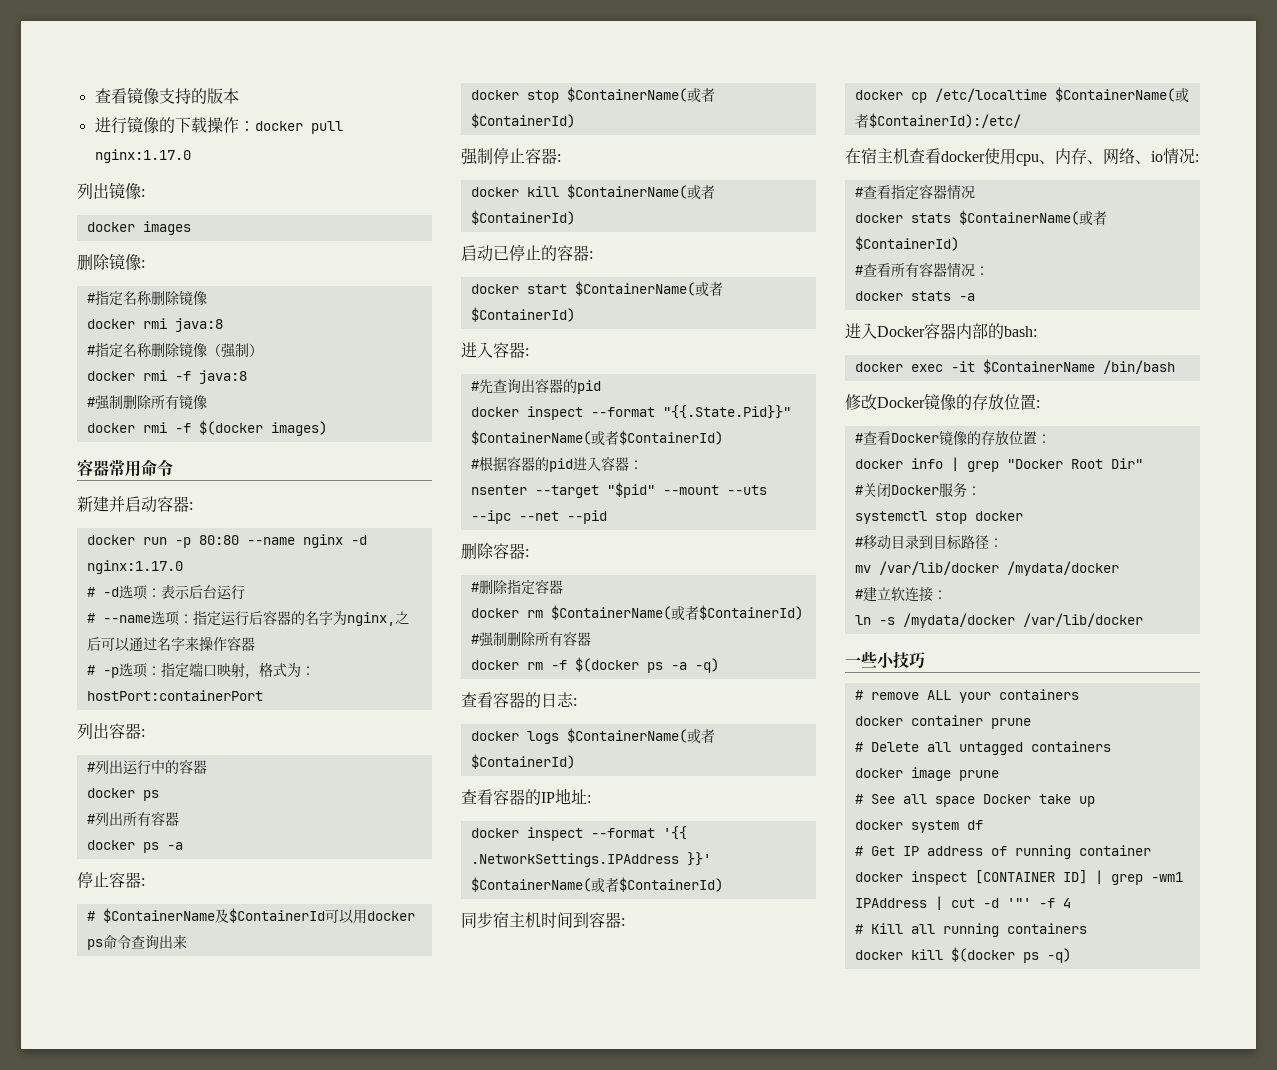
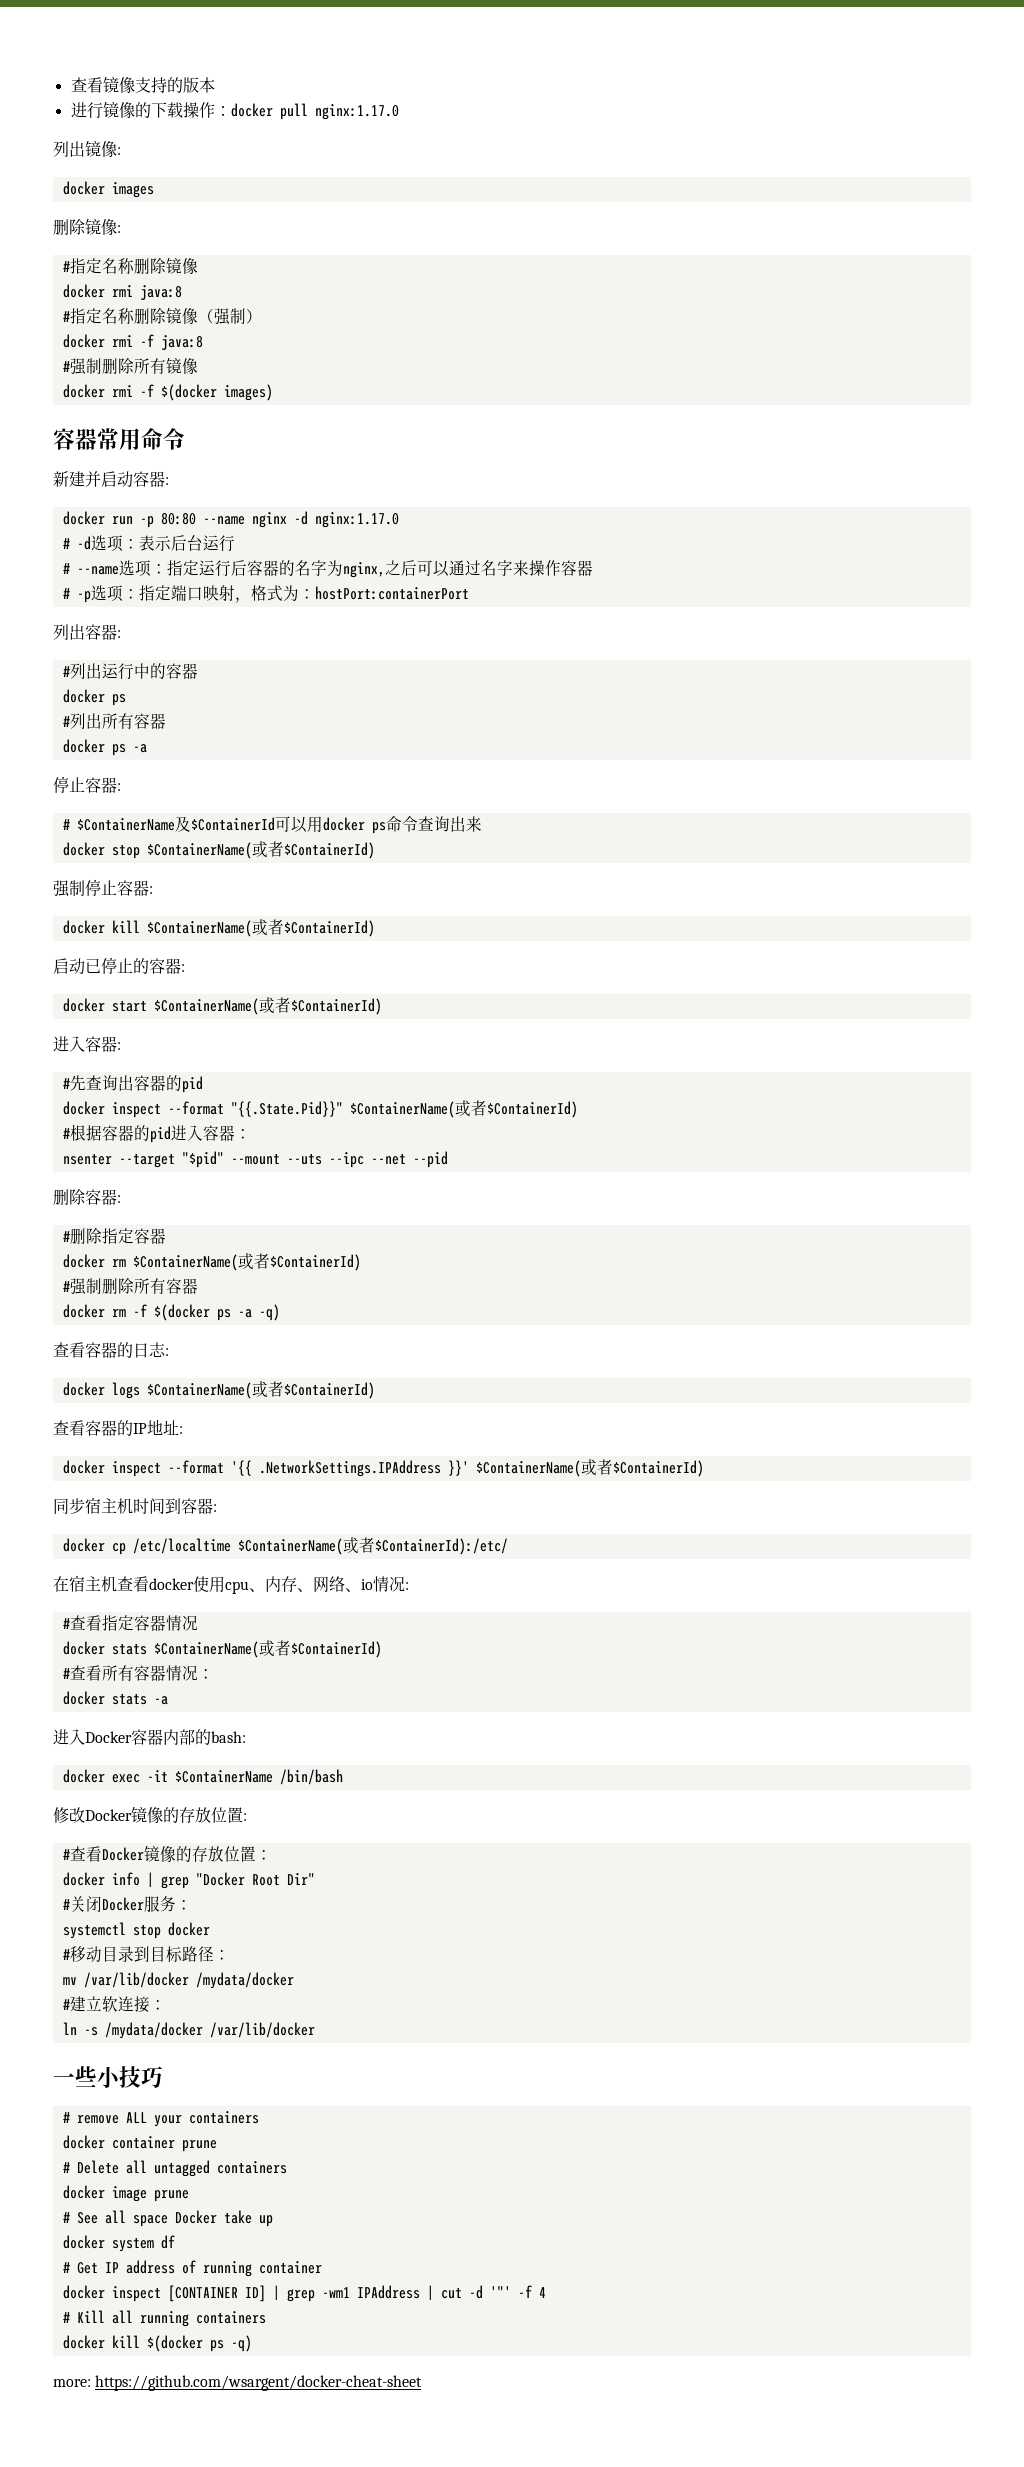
+ more: https://github.com/wsargent/docker-cheat-sheet

